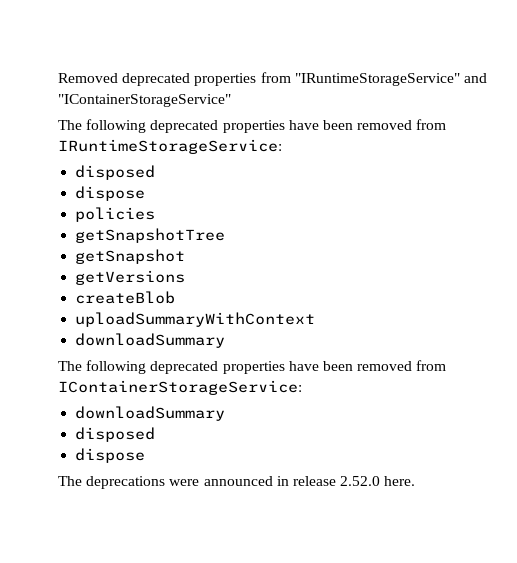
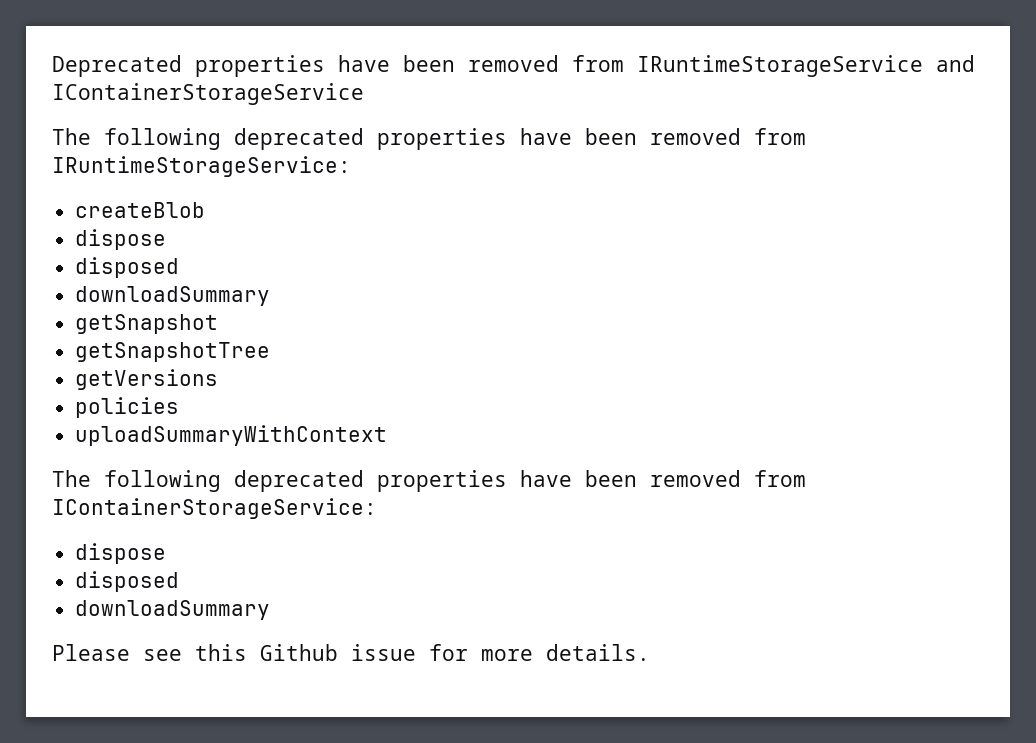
- Removed deprecated properties from "IRuntimeStorageService" and "IContainerStorageService"
+ Deprecated properties have been removed from IRuntimeStorageService and IContainerStorageService
  The following deprecated properties have been removed from IRuntimeStorageService:
+ createBlob
+ dispose
  disposed
- dispose
- policies
+ downloadSummary
+ getSnapshot
- getSnapshot
- createBlob
+ policies
  uploadSummaryWithContext
- downloadSummary
  The following deprecated properties have been removed from IContainerStorageService:
+ dispose
+ disposed
  downloadSummary
- disposed
- dispose
- The deprecations were announced in release 2.52.0 here.
+ Please see this Github issue for more details.

